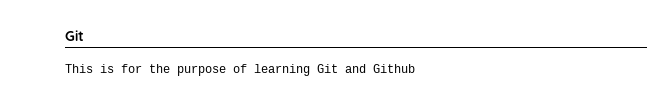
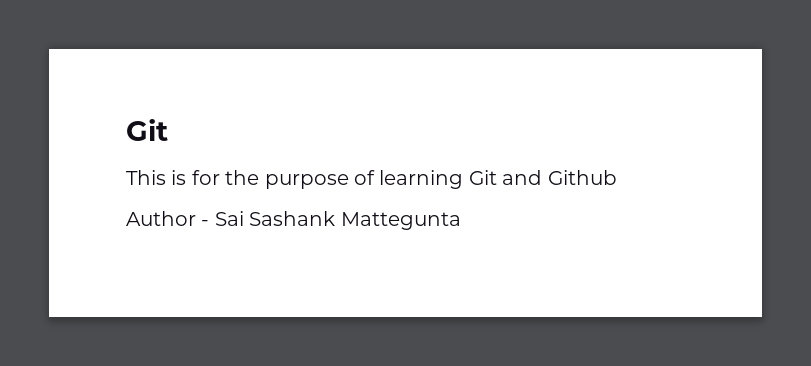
+ Author - Sai Sashank Mattegunta

